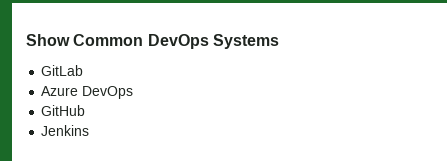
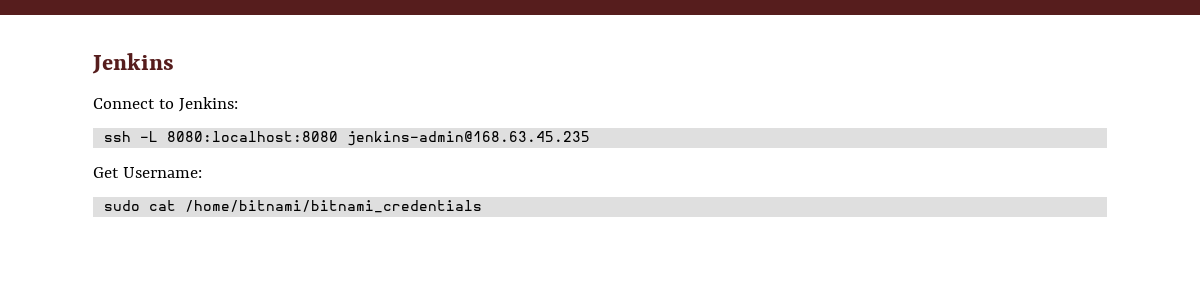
- Show Common DevOps Systems
- GitLab
- Azure DevOps
- GitHub
  Jenkins
+ Connect to Jenkins:
+ ssh -L 8080:localhost:8080 jenkins-admin@168.63.45.235
+ Get Username:
+ sudo cat /home/bitnami/bitnami_credentials

